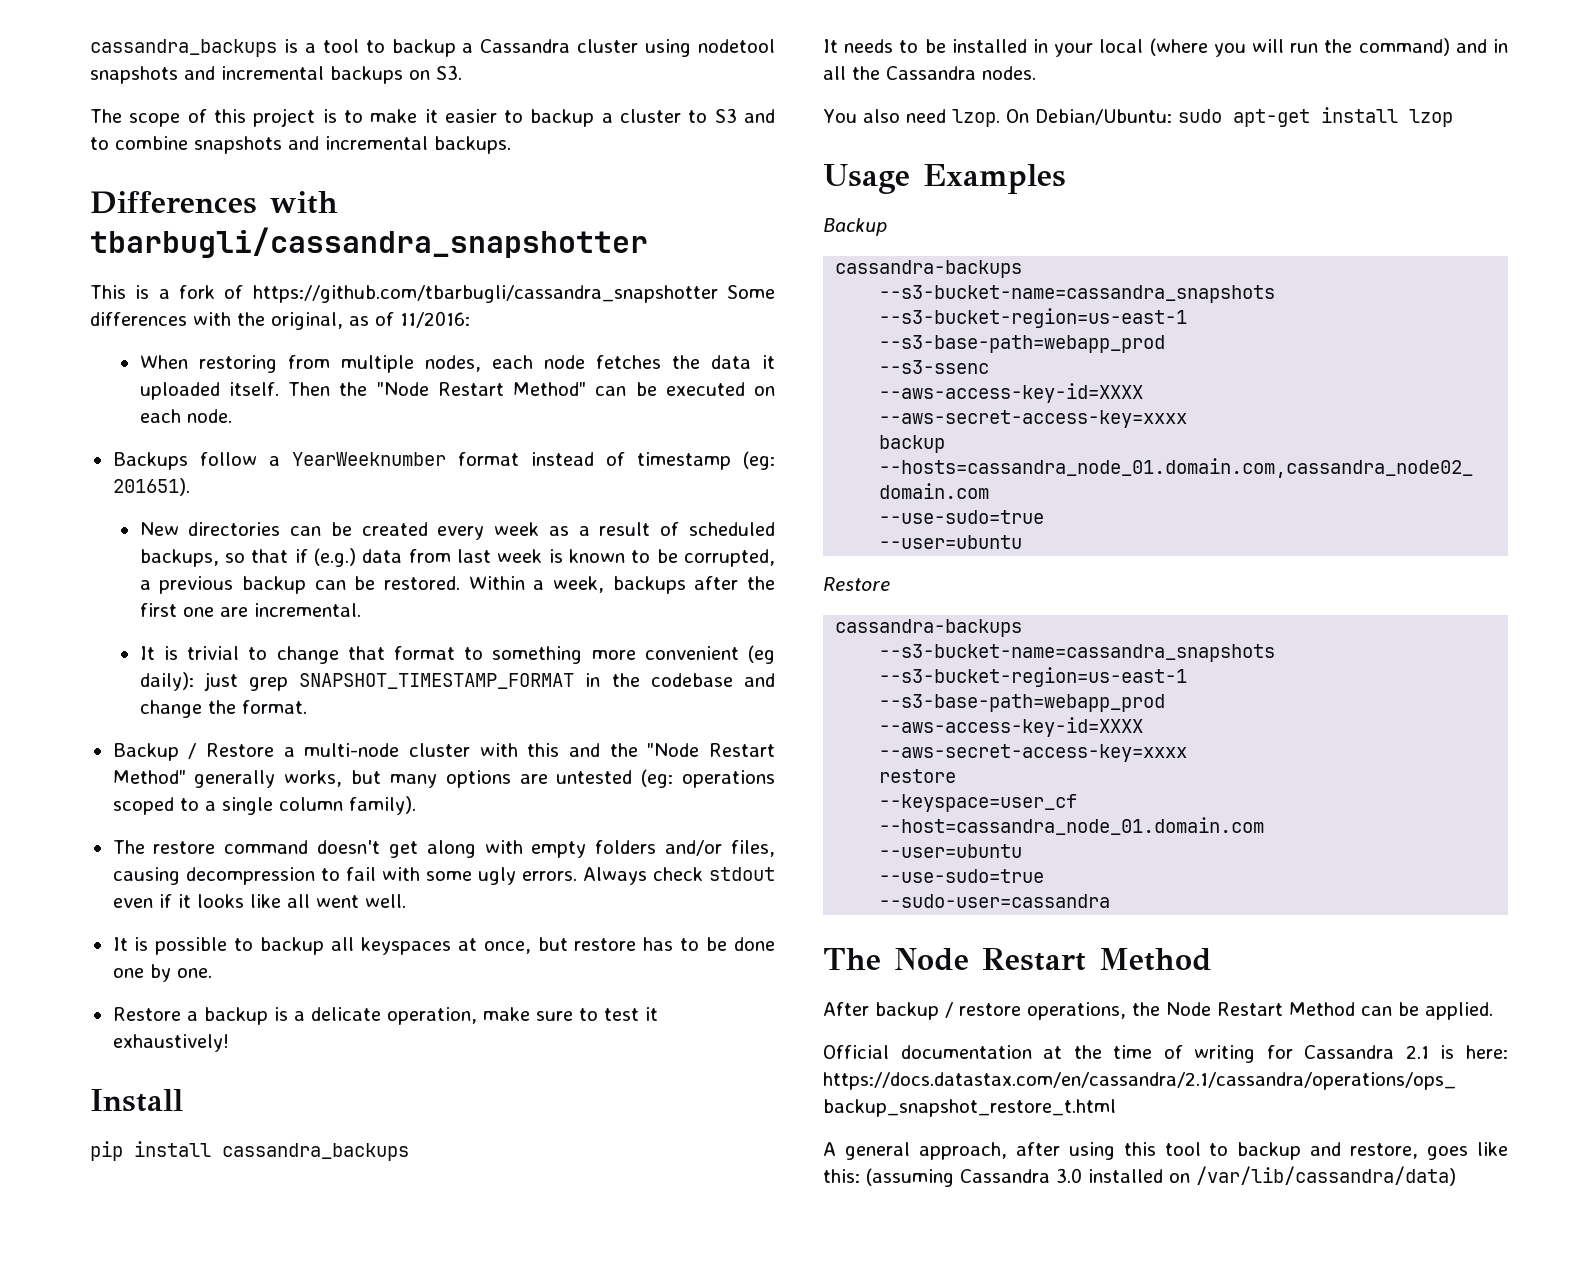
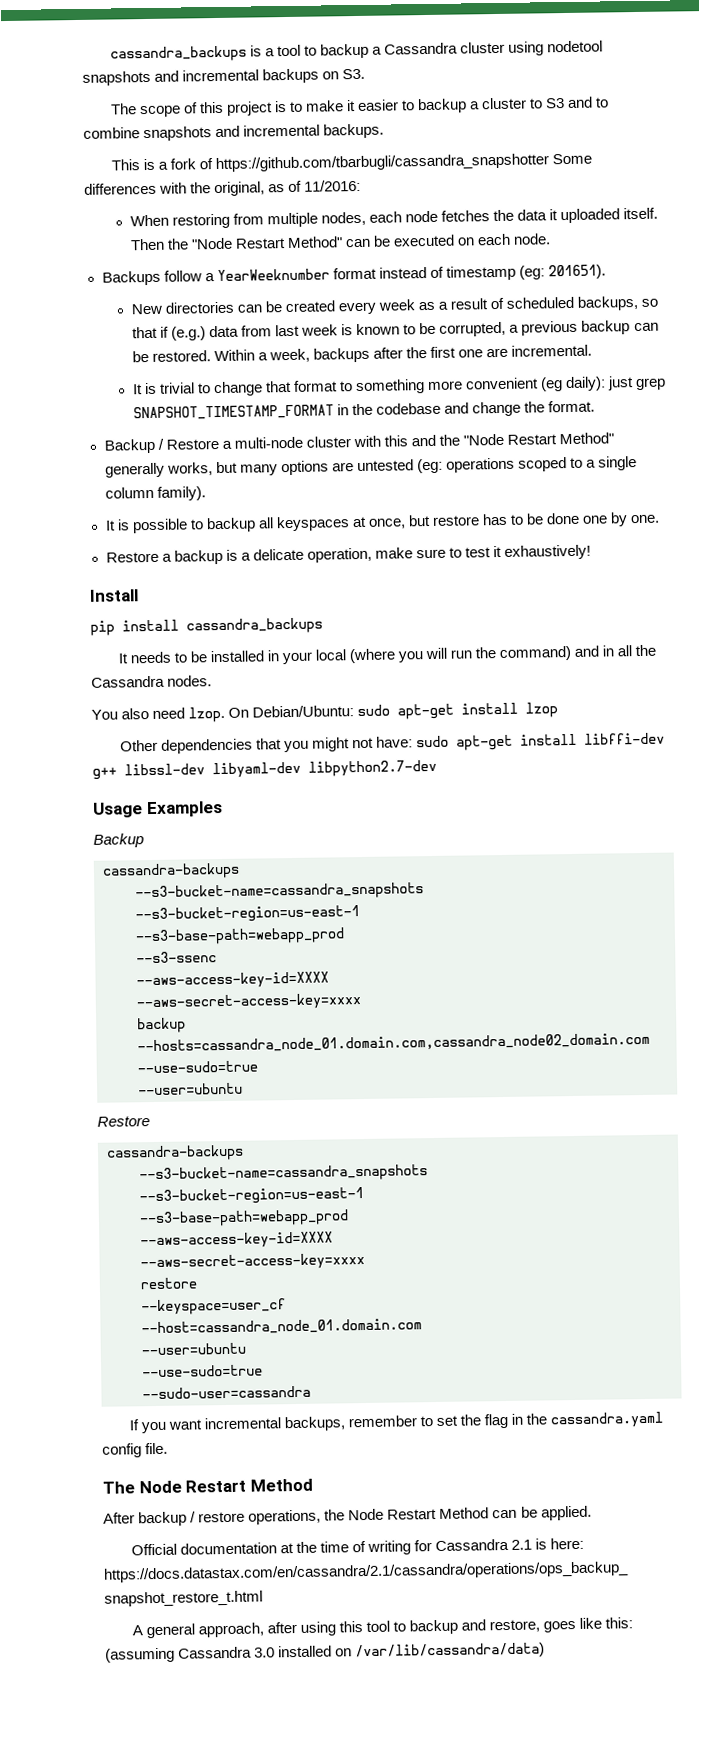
- Differences with tbarbugli/cassandra_snapshotter
- The restore command doesn't get along with empty folders and/or files, causing decompression to fail with some ugly errors. Always check stdout even if it looks like all went well.
+ Other dependencies that you might not have: sudo apt-get install libffi-dev g++ libssl-dev libyaml-dev libpython2.7-dev
+ If you want incremental backups, remember to set the flag in the cassandra.yaml config file.

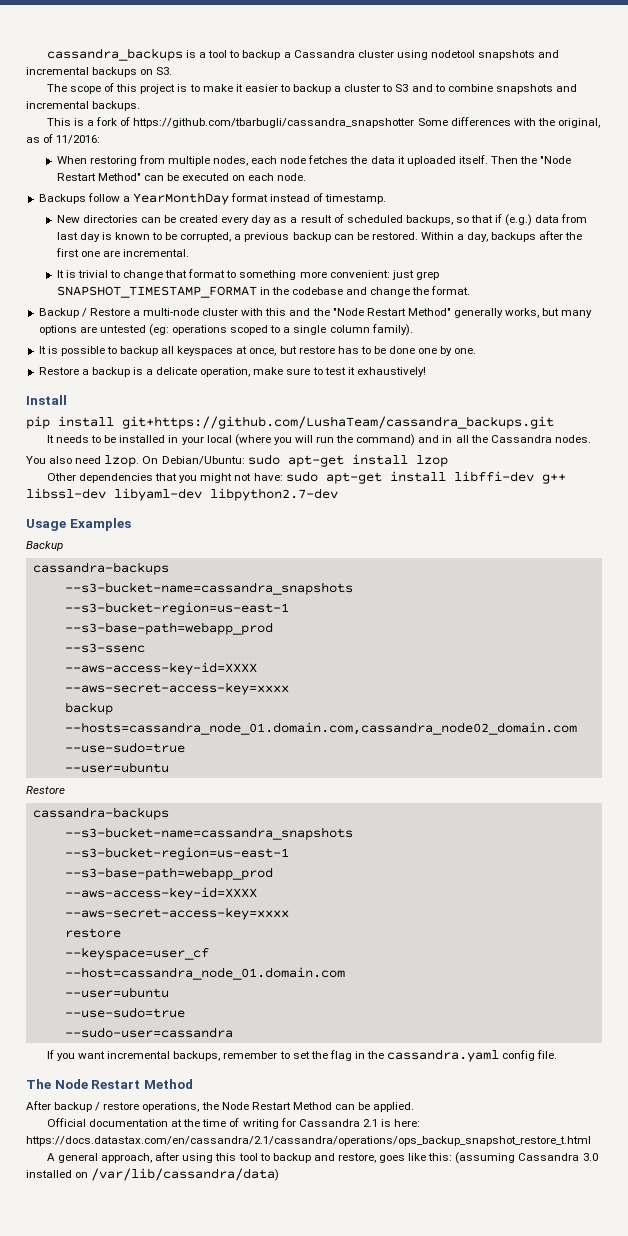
- Backups follow a YearWeeknumber format instead of timestamp (eg: 201651).
+ Backups follow a YearMonthDay format instead of timestamp.
- New directories can be created every week as a result of scheduled backups, so that if (e.g.) data from last week is known to be corrupted, a previous backup can be restored.
+ New directories can be created every day as a result of scheduled backups, so that if (e.g.) data from last day is known to be corrupted, a previous backup can be restored.
- Within a week, backups after the first one are incremental.
+ Within a day, backups after the first one are incremental.
- It is trivial to change that format to something more convenient (eg daily): just grep SNAPSHOT_TIMESTAMP_FORMAT in the codebase and change the format.
+ It is trivial to change that format to something more convenient: just grep SNAPSHOT_TIMESTAMP_FORMAT in the codebase and change the format.
- pip install cassandra_backups
+ pip install git+https://github.com/LushaTeam/cassandra_backups.git

